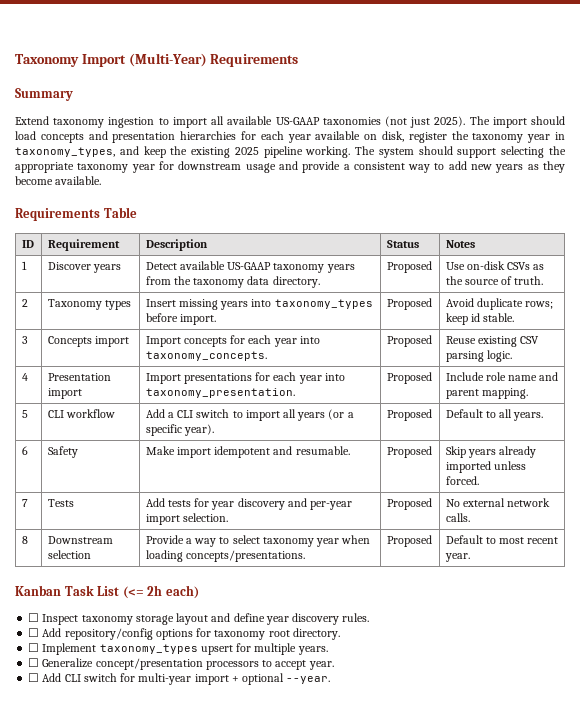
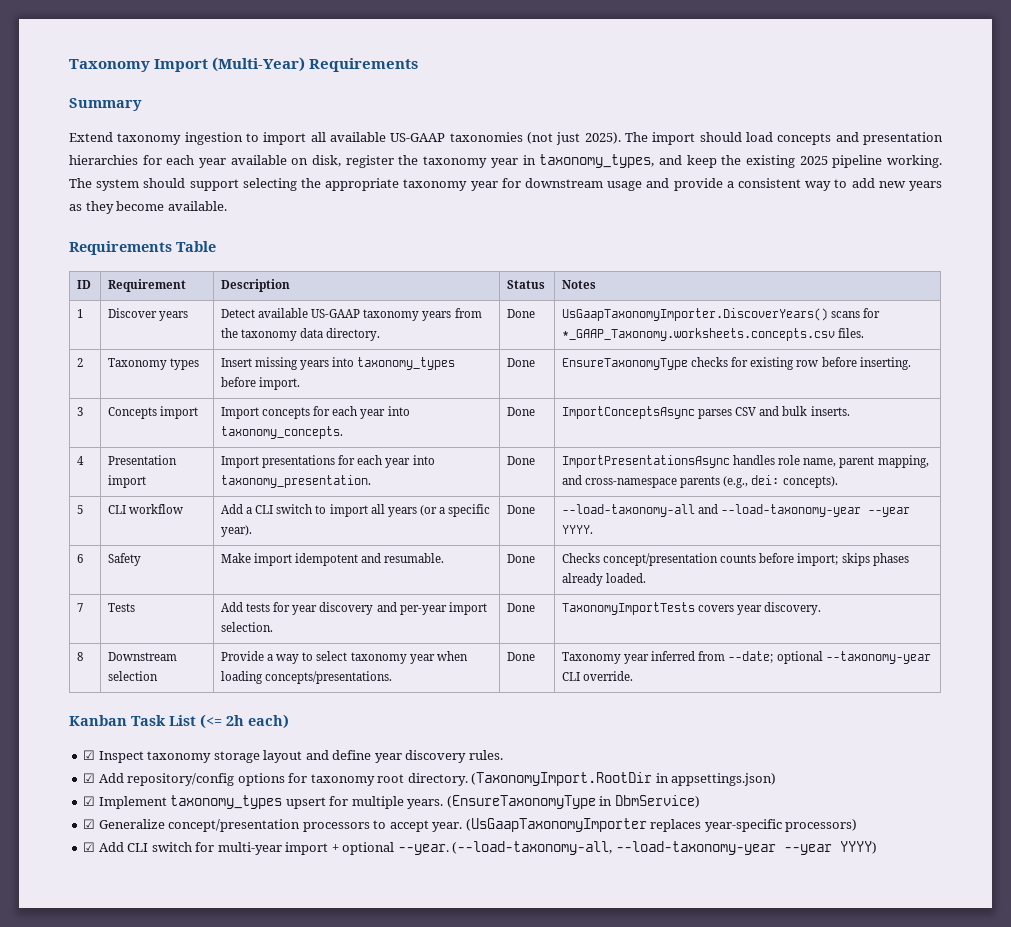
- 1 | Discover years | Detect available US-GAAP taxonomy years from the taxonomy data directory. | Proposed | Use on-disk CSVs as the source of truth.
+ 1 | Discover years | Detect available US-GAAP taxonomy years from the taxonomy data directory. | Done | UsGaapTaxonomyImporter.DiscoverYears() scans for *_GAAP_Taxonomy.worksheets.concepts.csv files.
- 2 | Taxonomy types | Insert missing years into taxonomy_types before import. | Proposed | Avoid duplicate rows; keep id stable.
+ 2 | Taxonomy types | Insert missing years into taxonomy_types before import. | Done | EnsureTaxonomyType checks for existing row before inserting.
- 3 | Concepts import | Import concepts for each year into taxonomy_concepts. | Proposed | Reuse existing CSV parsing logic.
+ 3 | Concepts import | Import concepts for each year into taxonomy_concepts. | Done | ImportConceptsAsync parses CSV and bulk inserts.
- 4 | Presentation import | Import presentations for each year into taxonomy_presentation. | Proposed | Include role name and parent mapping.
+ 4 | Presentation import | Import presentations for each year into taxonomy_presentation. | Done | ImportPresentationsAsync handles role name, parent mapping, and cross-namespace parents (e.g., dei: concepts).
- 5 | CLI workflow | Add a CLI switch to import all years (or a specific year). | Proposed | Default to all years.
+ 5 | CLI workflow | Add a CLI switch to import all years (or a specific year). | Done | --load-taxonomy-all and --load-taxonomy-year --year YYYY.
- 6 | Safety | Make import idempotent and resumable. | Proposed | Skip years already imported unless forced.
+ 6 | Safety | Make import idempotent and resumable. | Done | Checks concept/presentation counts before import; skips phases already loaded.
- 7 | Tests | Add tests for year discovery and per-year import selection. | Proposed | No external network calls.
+ 7 | Tests | Add tests for year discovery and per-year import selection. | Done | TaxonomyImportTests covers year discovery.
- 8 | Downstream selection | Provide a way to select taxonomy year when loading concepts/presentations. | Proposed | Default to most recent year.
+ 8 | Downstream selection | Provide a way to select taxonomy year when loading concepts/presentations. | Done | Taxonomy year inferred from --date; optional --taxonomy-year CLI override.
- ☐ Inspect taxonomy storage layout and define year discovery rules.
+ ☑ Inspect taxonomy storage layout and define year discovery rules.
- ☐ Add repository/config options for taxonomy root directory.
- ☐ Implement taxonomy_types upsert for multiple years.
- ☐ Generalize concept/presentation processors to accept year.
- ☐ Add CLI switch for multi-year import + optional --year.
+ ☑ Add repository/config options for taxonomy root directory. (TaxonomyImport.RootDir in appsettings.json)
+ ☑ Implement taxonomy_types upsert for multiple years. (EnsureTaxonomyType in DbmService)
+ ☑ Generalize concept/presentation processors to accept year. (UsGaapTaxonomyImporter replaces year-specific processors)
+ ☑ Add CLI switch for multi-year import + optional --year.
+ (--load-taxonomy-all, --load-taxonomy-year --year YYYY)

